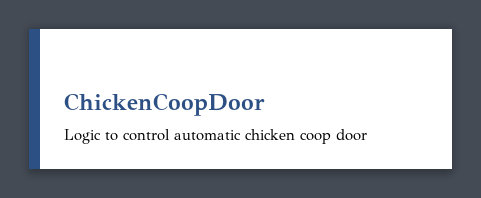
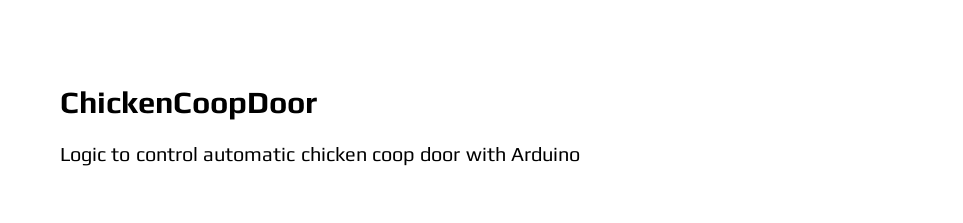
- Logic to control automatic chicken coop door
+ Logic to control automatic chicken coop door with Arduino

